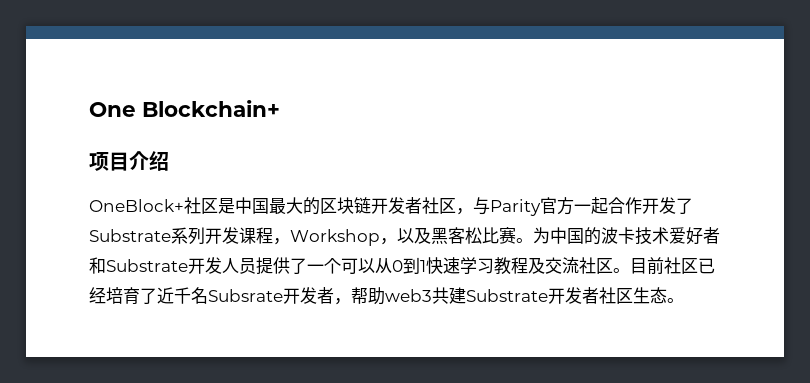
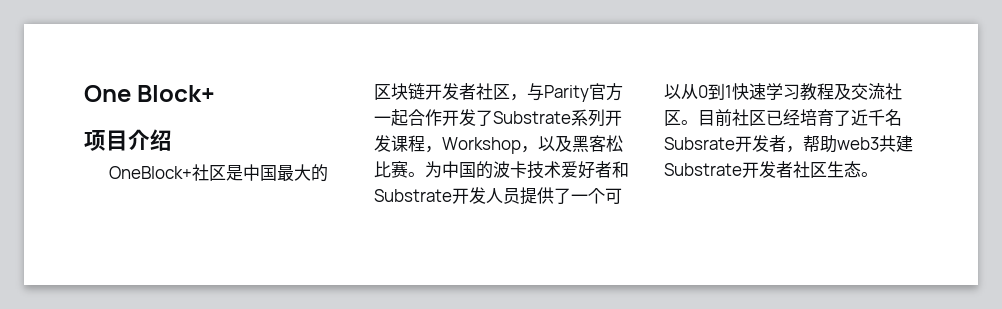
- One Blockchain+
+ One Block+

